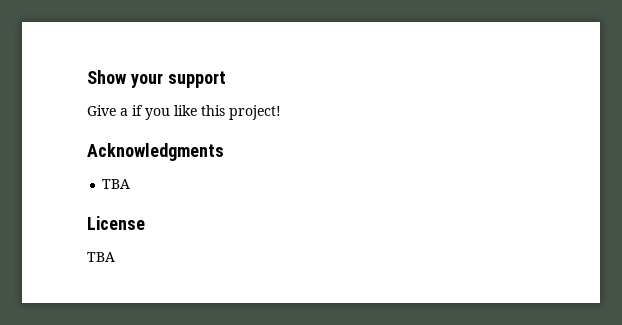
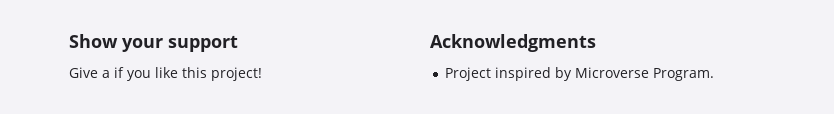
  Acknowledgments
- TBA
- License
- TBA
+ Project inspired by Microverse Program.

